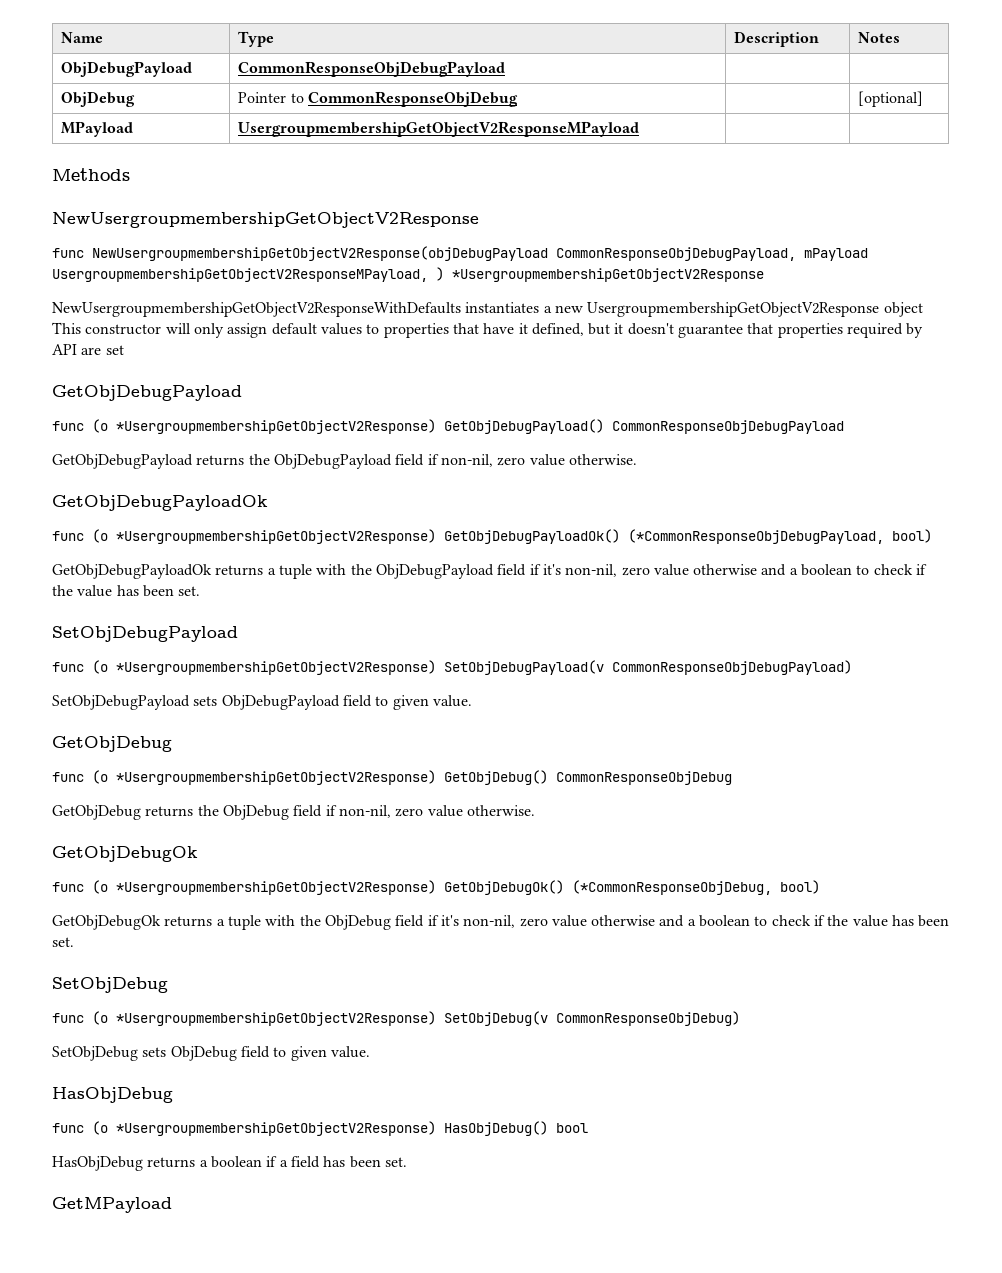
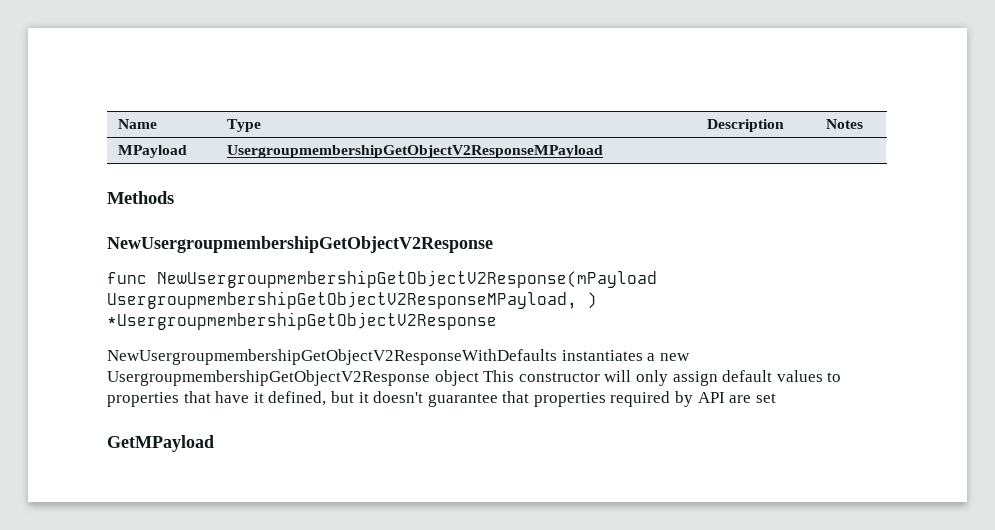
- ObjDebugPayload | CommonResponseObjDebugPayload | |
- ObjDebug | Pointer to CommonResponseObjDebug | | [optional]
- func NewUsergroupmembershipGetObjectV2Response(objDebugPayload CommonResponseObjDebugPayload, mPayload UsergroupmembershipGetObjectV2ResponseMPayload, ) *UsergroupmembershipGetObjectV2Response
+ func NewUsergroupmembershipGetObjectV2Response(mPayload UsergroupmembershipGetObjectV2ResponseMPayload, ) *UsergroupmembershipGetObjectV2Response
  NewUsergroupmembershipGetObjectV2ResponseWithDefaults instantiates a new UsergroupmembershipGetObjectV2Response object This constructor will only assign default values to properties that have it defined, but it doesn't guarantee that properties required by API are set
- GetObjDebugPayload
- func (o *UsergroupmembershipGetObjectV2Response) GetObjDebugPayload() CommonResponseObjDebugPayload
- GetObjDebugPayload returns the ObjDebugPayload field if non-nil, zero value otherwise.
- GetObjDebugPayloadOk
- func (o *UsergroupmembershipGetObjectV2Response) GetObjDebugPayloadOk() (*CommonResponseObjDebugPayload, bool)
- GetObjDebugPayloadOk returns a tuple with the ObjDebugPayload field if it's non-nil, zero value otherwise and a boolean to check if the value has been set.
- SetObjDebugPayload
- func (o *UsergroupmembershipGetObjectV2Response) SetObjDebugPayload(v CommonResponseObjDebugPayload)
- SetObjDebugPayload sets ObjDebugPayload field to given value.
- GetObjDebug
- func (o *UsergroupmembershipGetObjectV2Response) GetObjDebug() CommonResponseObjDebug
- GetObjDebug returns the ObjDebug field if non-nil, zero value otherwise.
- GetObjDebugOk
- func (o *UsergroupmembershipGetObjectV2Response) GetObjDebugOk() (*CommonResponseObjDebug, bool)
- GetObjDebugOk returns a tuple with the ObjDebug field if it's non-nil, zero value otherwise and a boolean to check if the value has been set.
- SetObjDebug
- func (o *UsergroupmembershipGetObjectV2Response) SetObjDebug(v CommonResponseObjDebug)
- SetObjDebug sets ObjDebug field to given value.
- HasObjDebug
- func (o *UsergroupmembershipGetObjectV2Response) HasObjDebug() bool
- HasObjDebug returns a boolean if a field has been set.

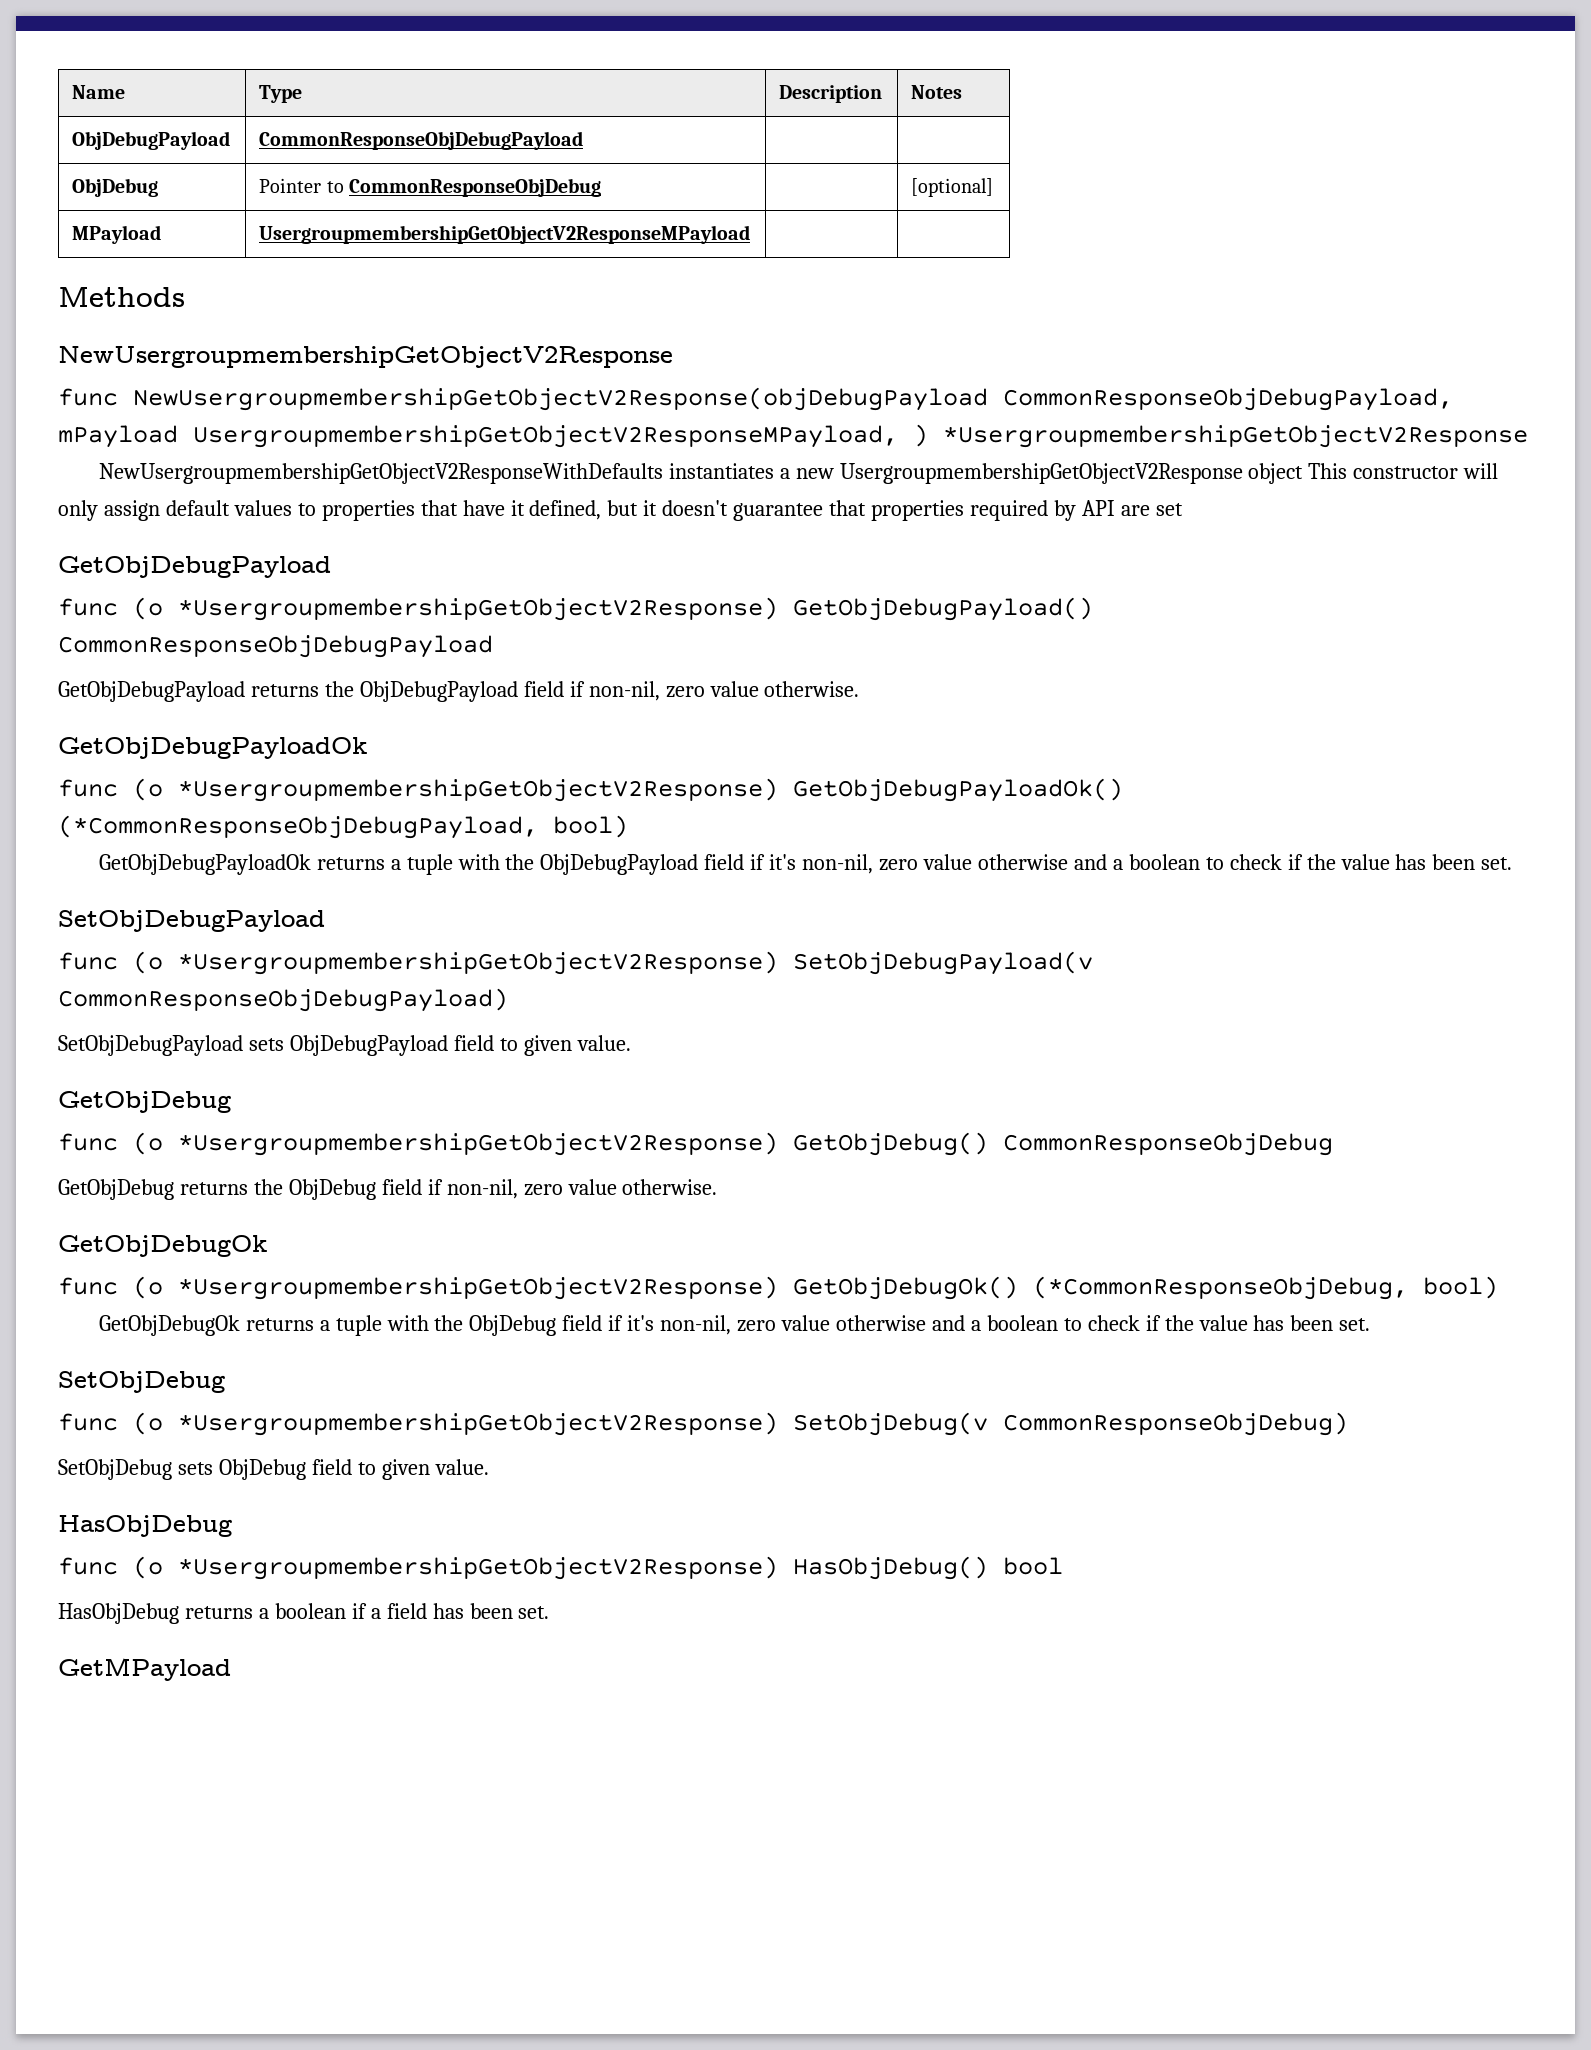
+ ObjDebugPayload | CommonResponseObjDebugPayload | |
+ ObjDebug | Pointer to CommonResponseObjDebug | | [optional]
- func NewUsergroupmembershipGetObjectV2Response(mPayload UsergroupmembershipGetObjectV2ResponseMPayload, ) *UsergroupmembershipGetObjectV2Response
+ func NewUsergroupmembershipGetObjectV2Response(objDebugPayload CommonResponseObjDebugPayload, mPayload UsergroupmembershipGetObjectV2ResponseMPayload, ) *UsergroupmembershipGetObjectV2Response
  NewUsergroupmembershipGetObjectV2ResponseWithDefaults instantiates a new UsergroupmembershipGetObjectV2Response object This constructor will only assign default values to properties that have it defined, but it doesn't guarantee that properties required by API are set
+ GetObjDebugPayload
+ func (o *UsergroupmembershipGetObjectV2Response) GetObjDebugPayload() CommonResponseObjDebugPayload
+ GetObjDebugPayload returns the ObjDebugPayload field if non-nil, zero value otherwise.
+ GetObjDebugPayloadOk
+ func (o *UsergroupmembershipGetObjectV2Response) GetObjDebugPayloadOk() (*CommonResponseObjDebugPayload, bool)
+ GetObjDebugPayloadOk returns a tuple with the ObjDebugPayload field if it's non-nil, zero value otherwise and a boolean to check if the value has been set.
+ SetObjDebugPayload
+ func (o *UsergroupmembershipGetObjectV2Response) SetObjDebugPayload(v CommonResponseObjDebugPayload)
+ SetObjDebugPayload sets ObjDebugPayload field to given value.
+ GetObjDebug
+ func (o *UsergroupmembershipGetObjectV2Response) GetObjDebug() CommonResponseObjDebug
+ GetObjDebug returns the ObjDebug field if non-nil, zero value otherwise.
+ GetObjDebugOk
+ func (o *UsergroupmembershipGetObjectV2Response) GetObjDebugOk() (*CommonResponseObjDebug, bool)
+ GetObjDebugOk returns a tuple with the ObjDebug field if it's non-nil, zero value otherwise and a boolean to check if the value has been set.
+ SetObjDebug
+ func (o *UsergroupmembershipGetObjectV2Response) SetObjDebug(v CommonResponseObjDebug)
+ SetObjDebug sets ObjDebug field to given value.
+ HasObjDebug
+ func (o *UsergroupmembershipGetObjectV2Response) HasObjDebug() bool
+ HasObjDebug returns a boolean if a field has been set.

